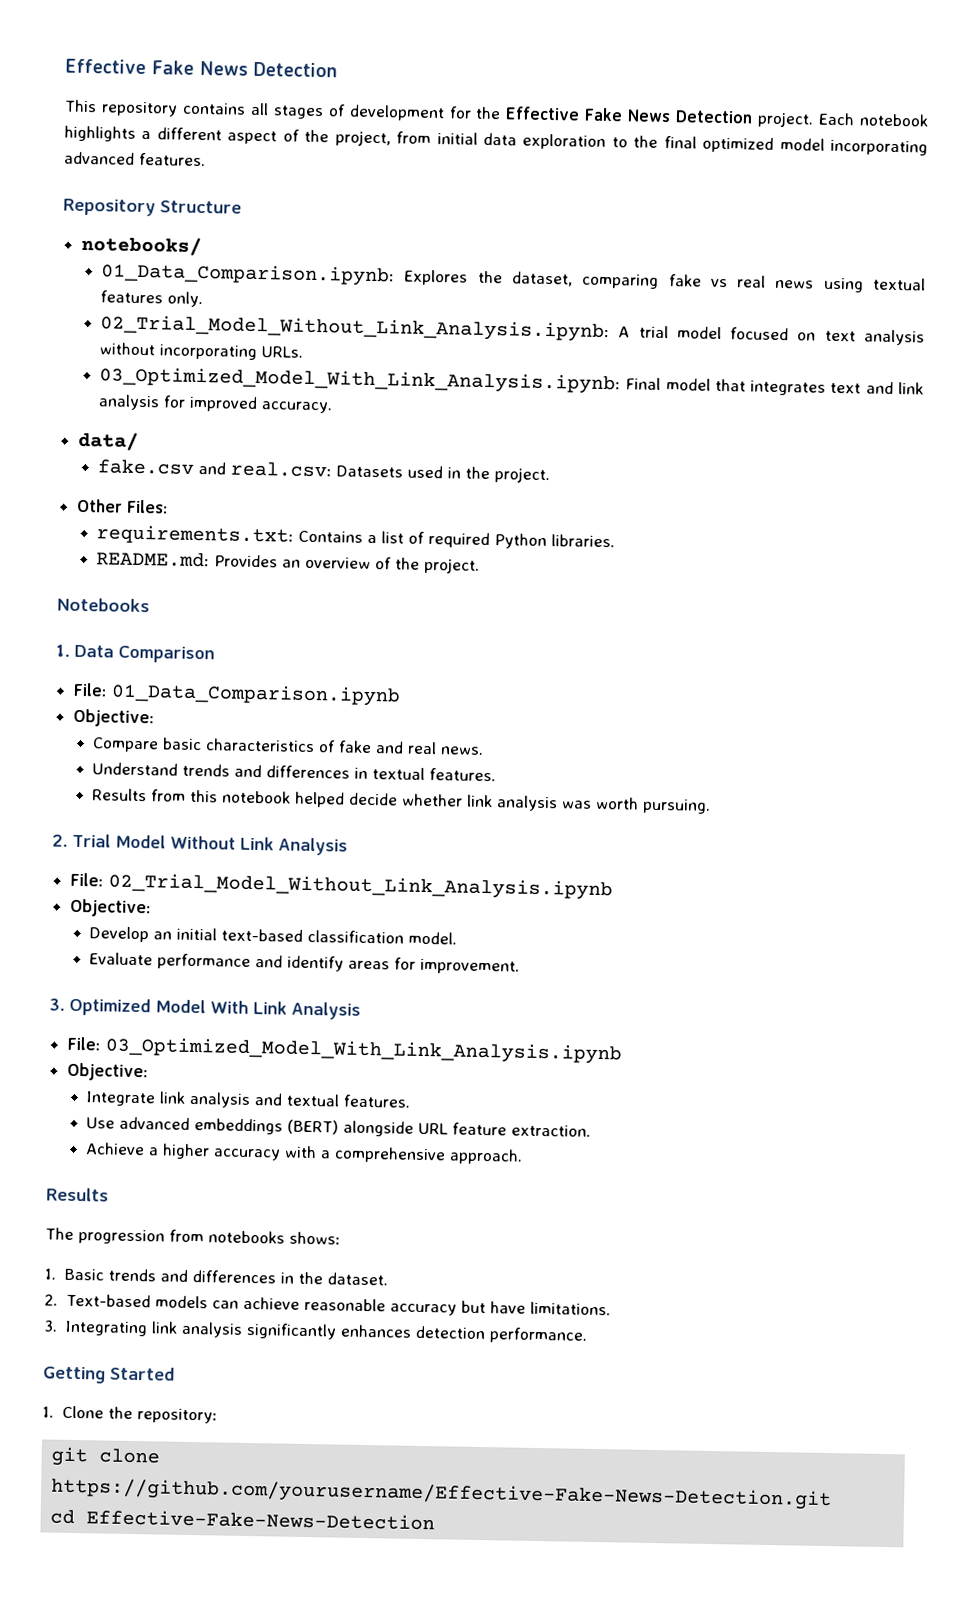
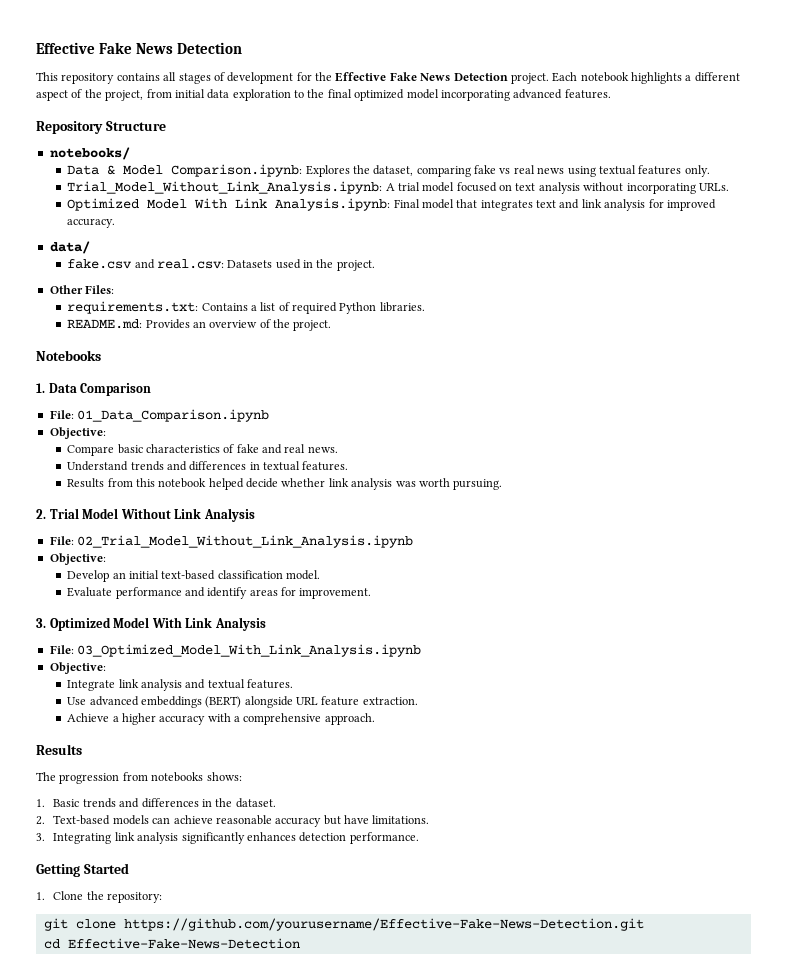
- 01_Data_Comparison.ipynb: Explores the dataset, comparing fake vs real news using textual features only.
+ Data & Model Comparison.ipynb: Explores the dataset, comparing fake vs real news using textual features only.
- 02_Trial_Model_Without_Link_Analysis.ipynb: A trial model focused on text analysis without incorporating URLs.
+ Trial_Model_Without_Link_Analysis.ipynb: A trial model focused on text analysis without incorporating URLs.
- 03_Optimized_Model_With_Link_Analysis.ipynb: Final model that integrates text and link analysis for improved accuracy.
+ Optimized Model With Link Analysis.ipynb: Final model that integrates text and link analysis for improved accuracy.

